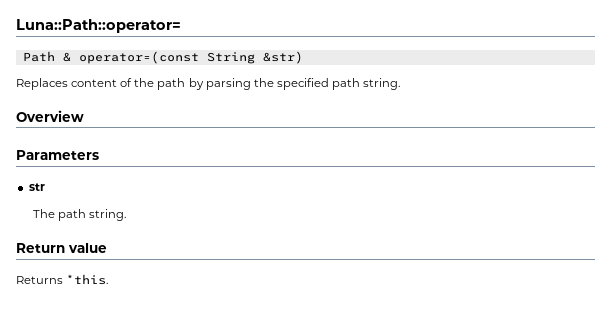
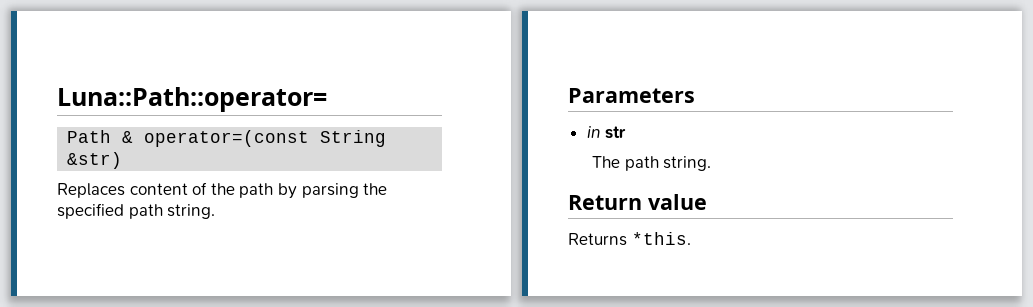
- Overview
- str
+ in str

